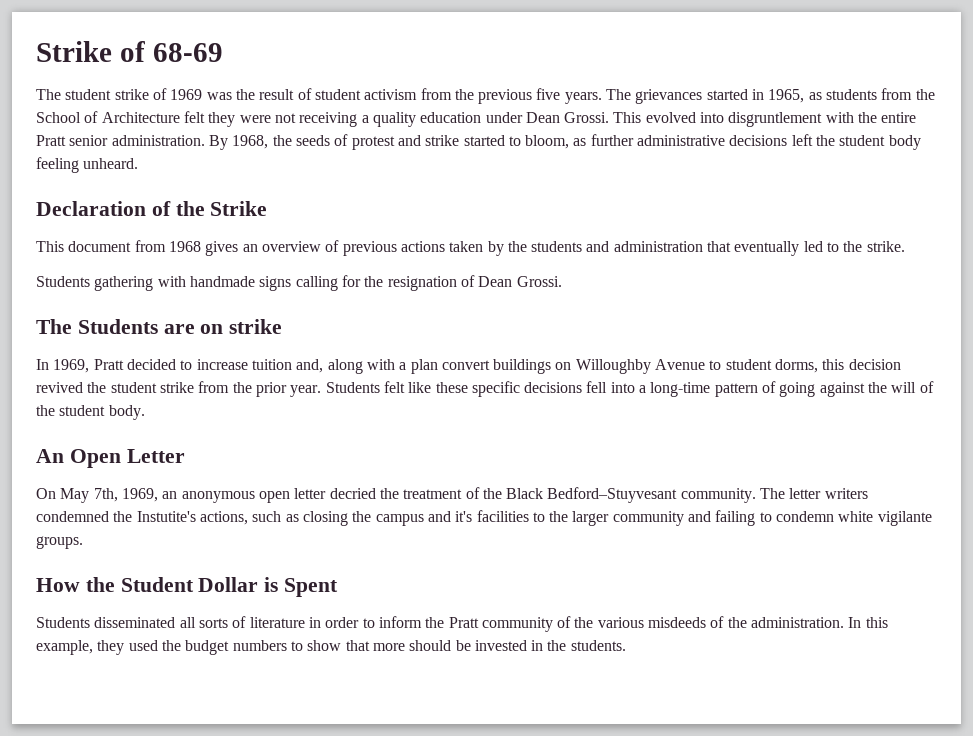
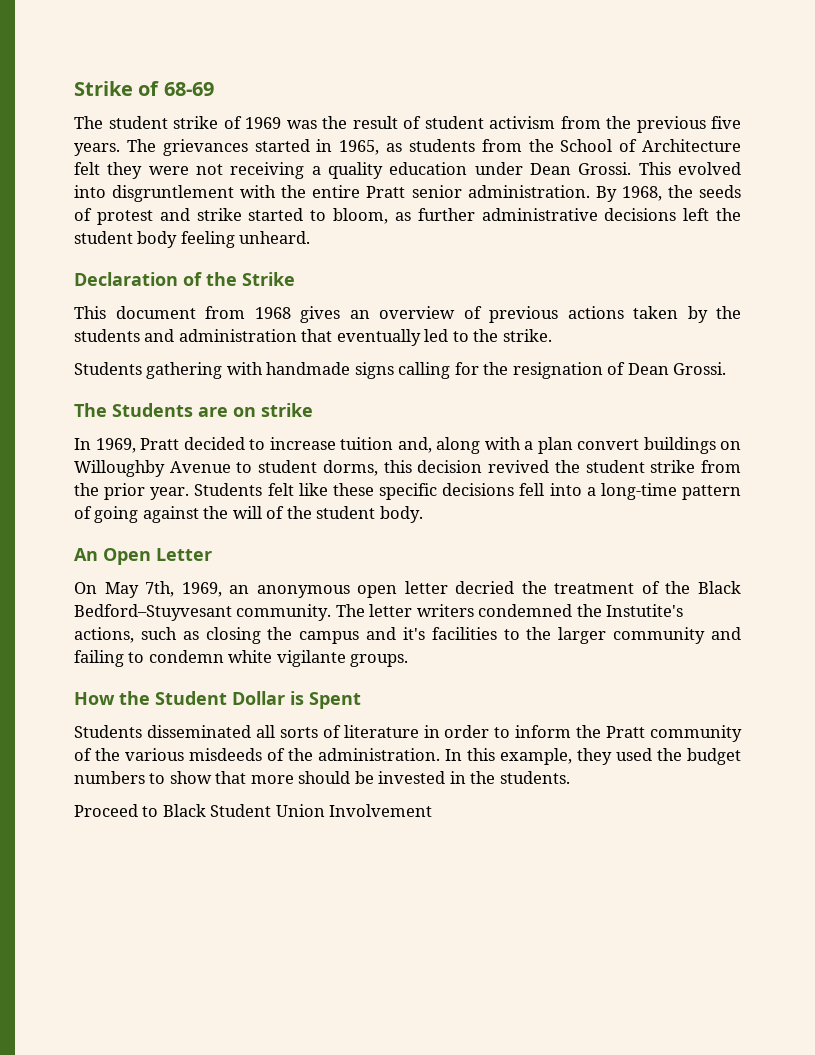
+ Proceed to Black Student Union Involvement

